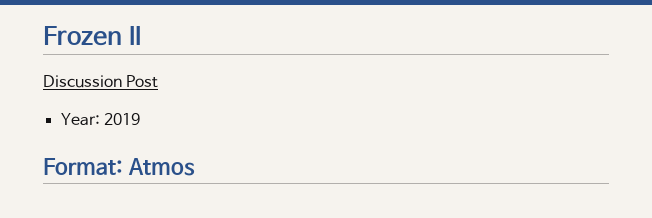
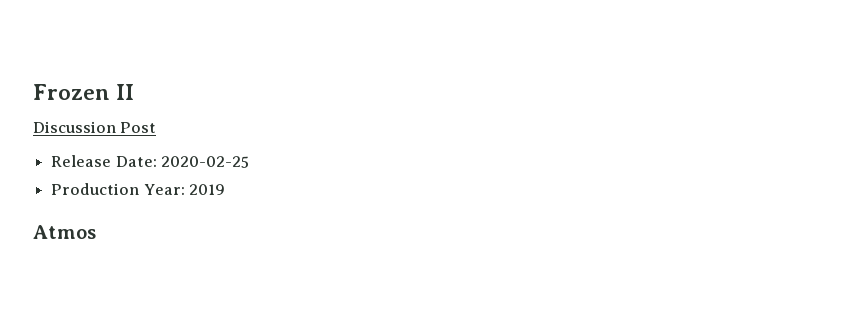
- Year: 2019
+ Release Date: 2020-02-25
+ Production Year: 2019
- Format: Atmos
+ Atmos

